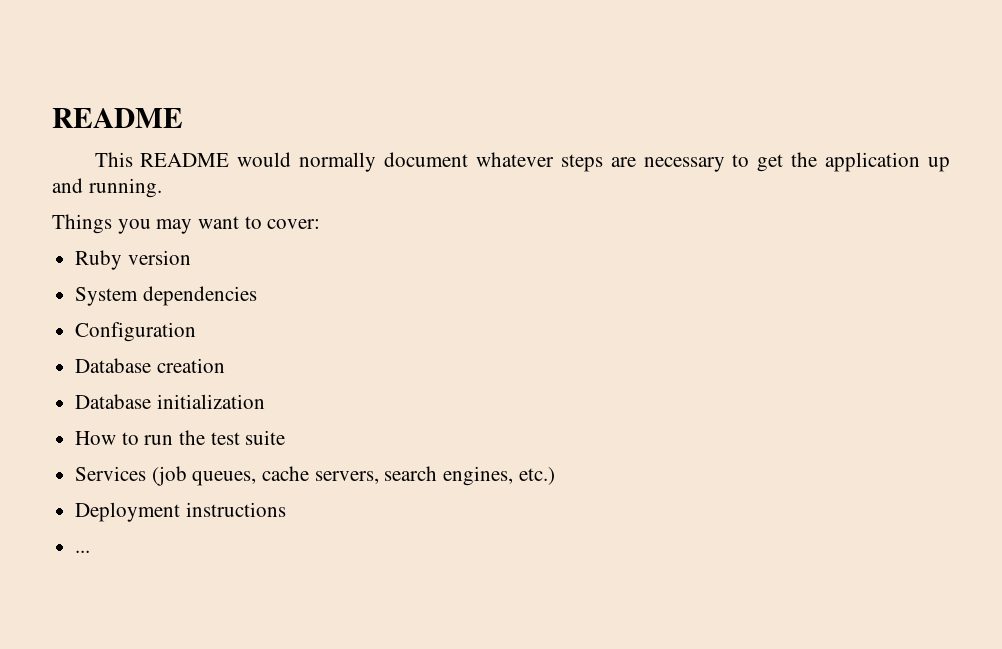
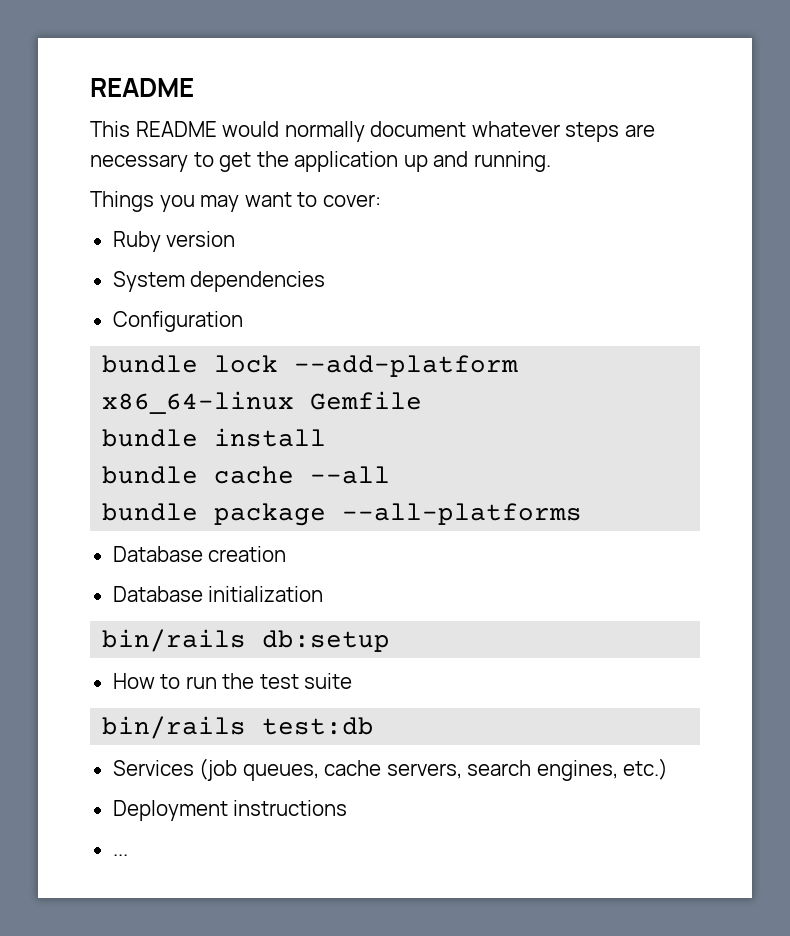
+ bundle lock --add-platform x86_64-linux Gemfile
+ bundle install
+ bundle cache --all
+ bundle package --all-platforms
+ bin/rails db:setup
+ bin/rails test:db

